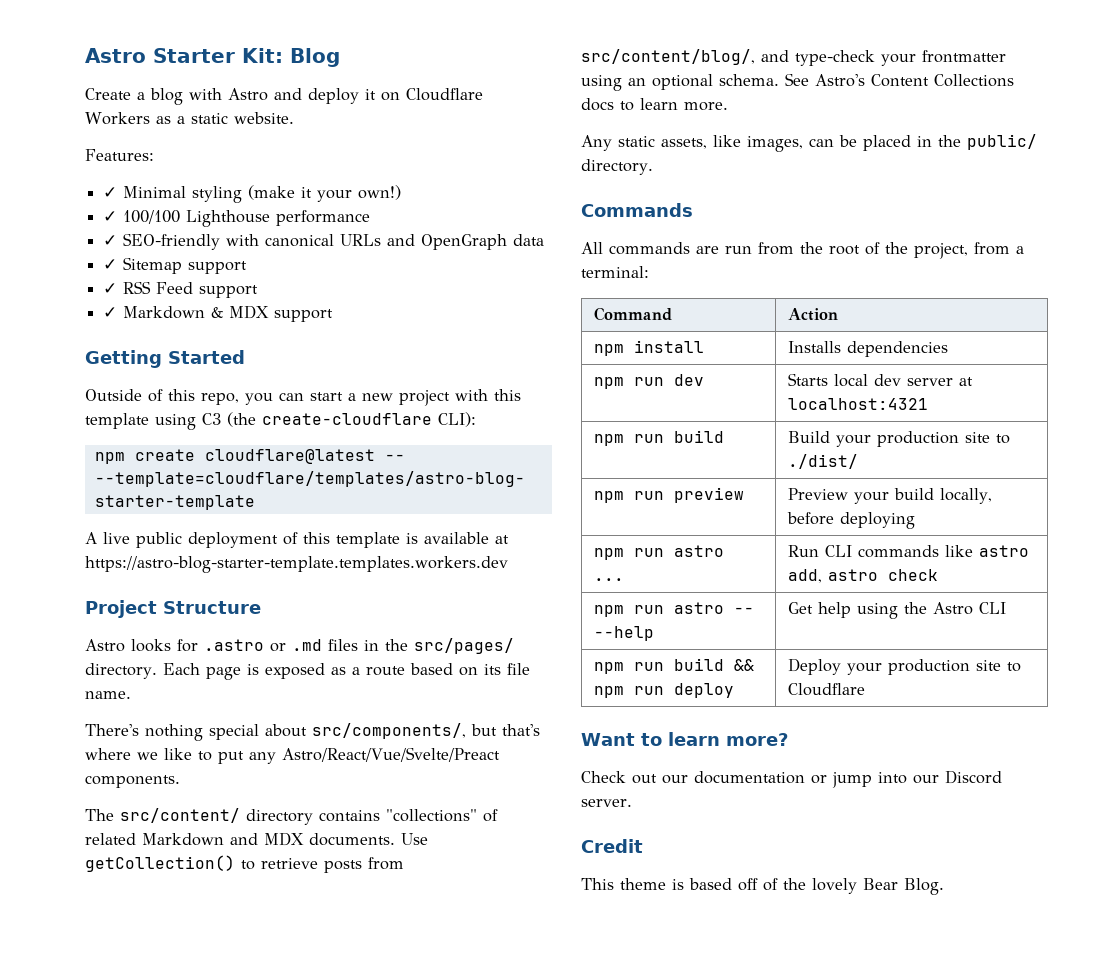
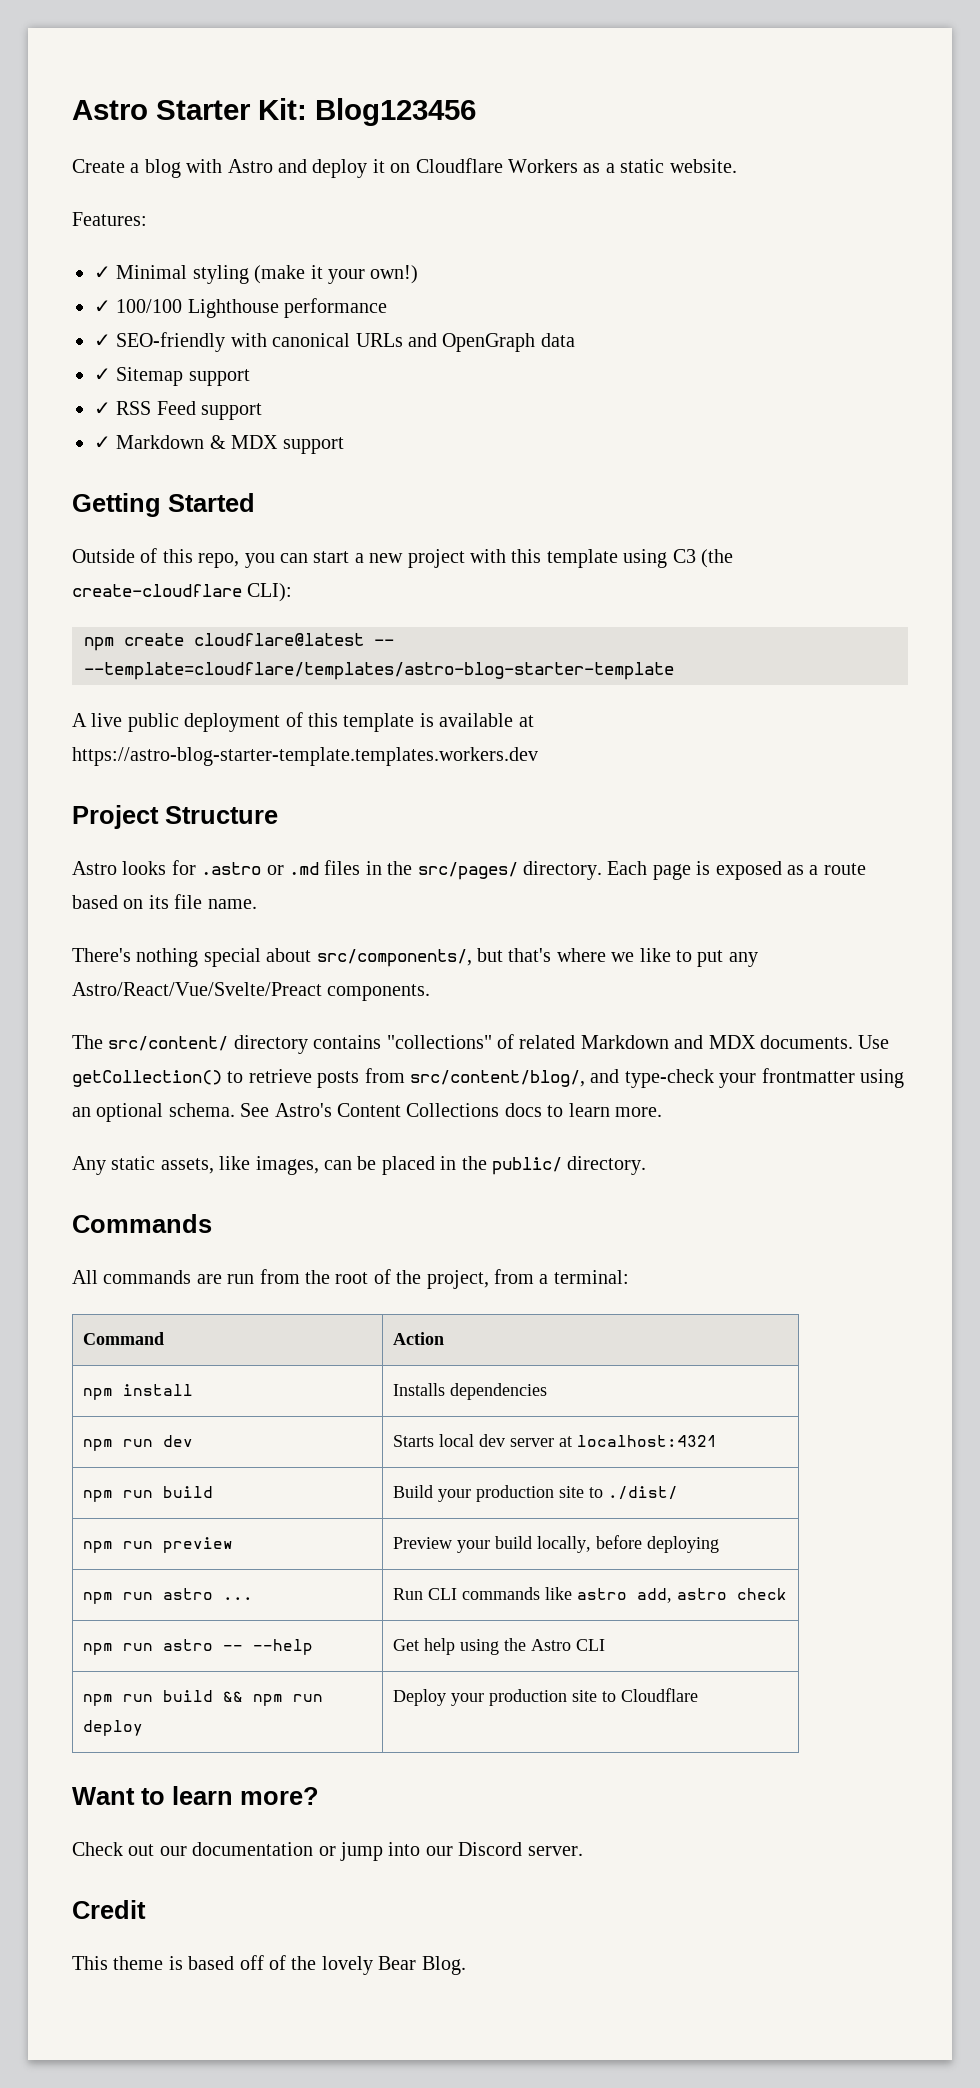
- Astro Starter Kit: Blog
+ Astro Starter Kit: Blog123456

